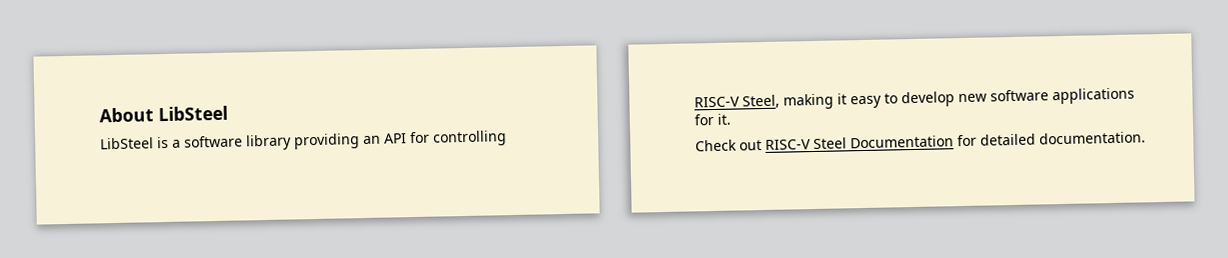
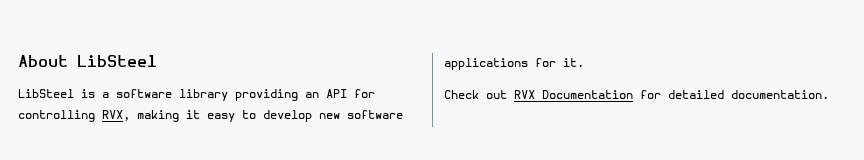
- LibSteel is a software library providing an API for controlling RISC-V Steel, making it easy to develop new software applications for it.
+ LibSteel is a software library providing an API for controlling RVX, making it easy to develop new software applications for it.
- Check out RISC-V Steel Documentation for detailed documentation.
+ Check out RVX Documentation for detailed documentation.

